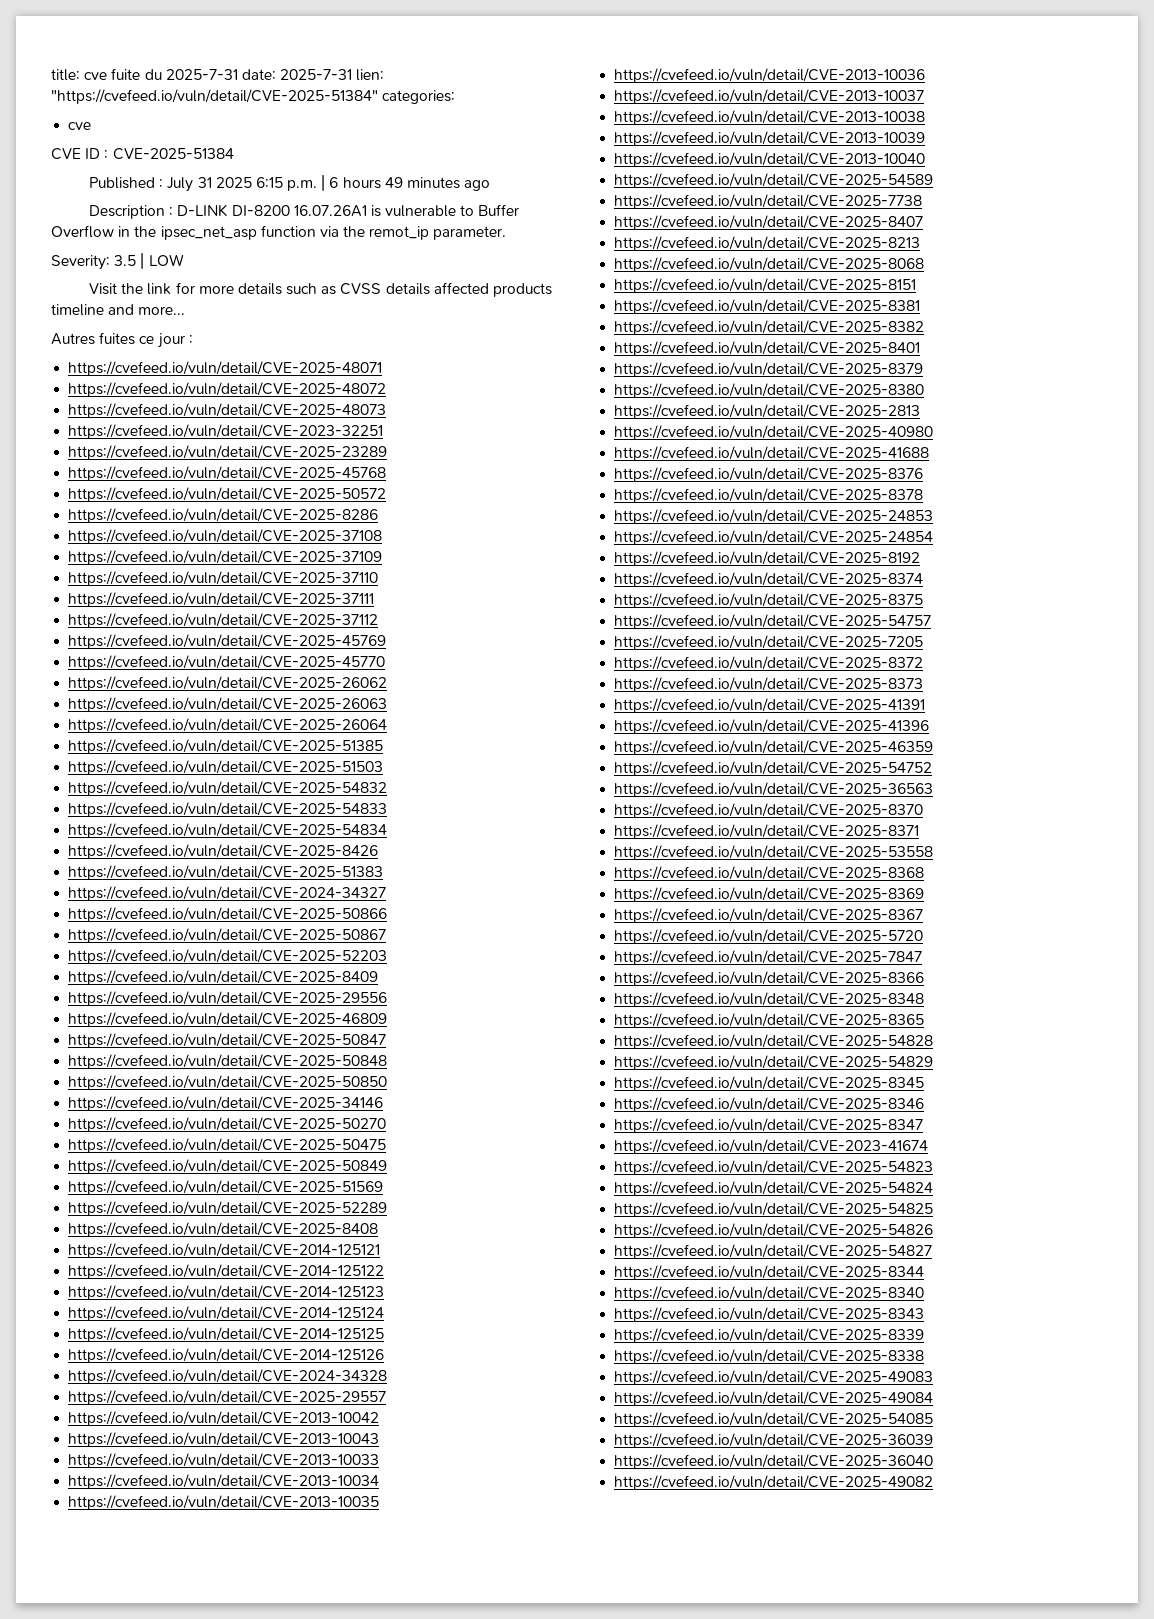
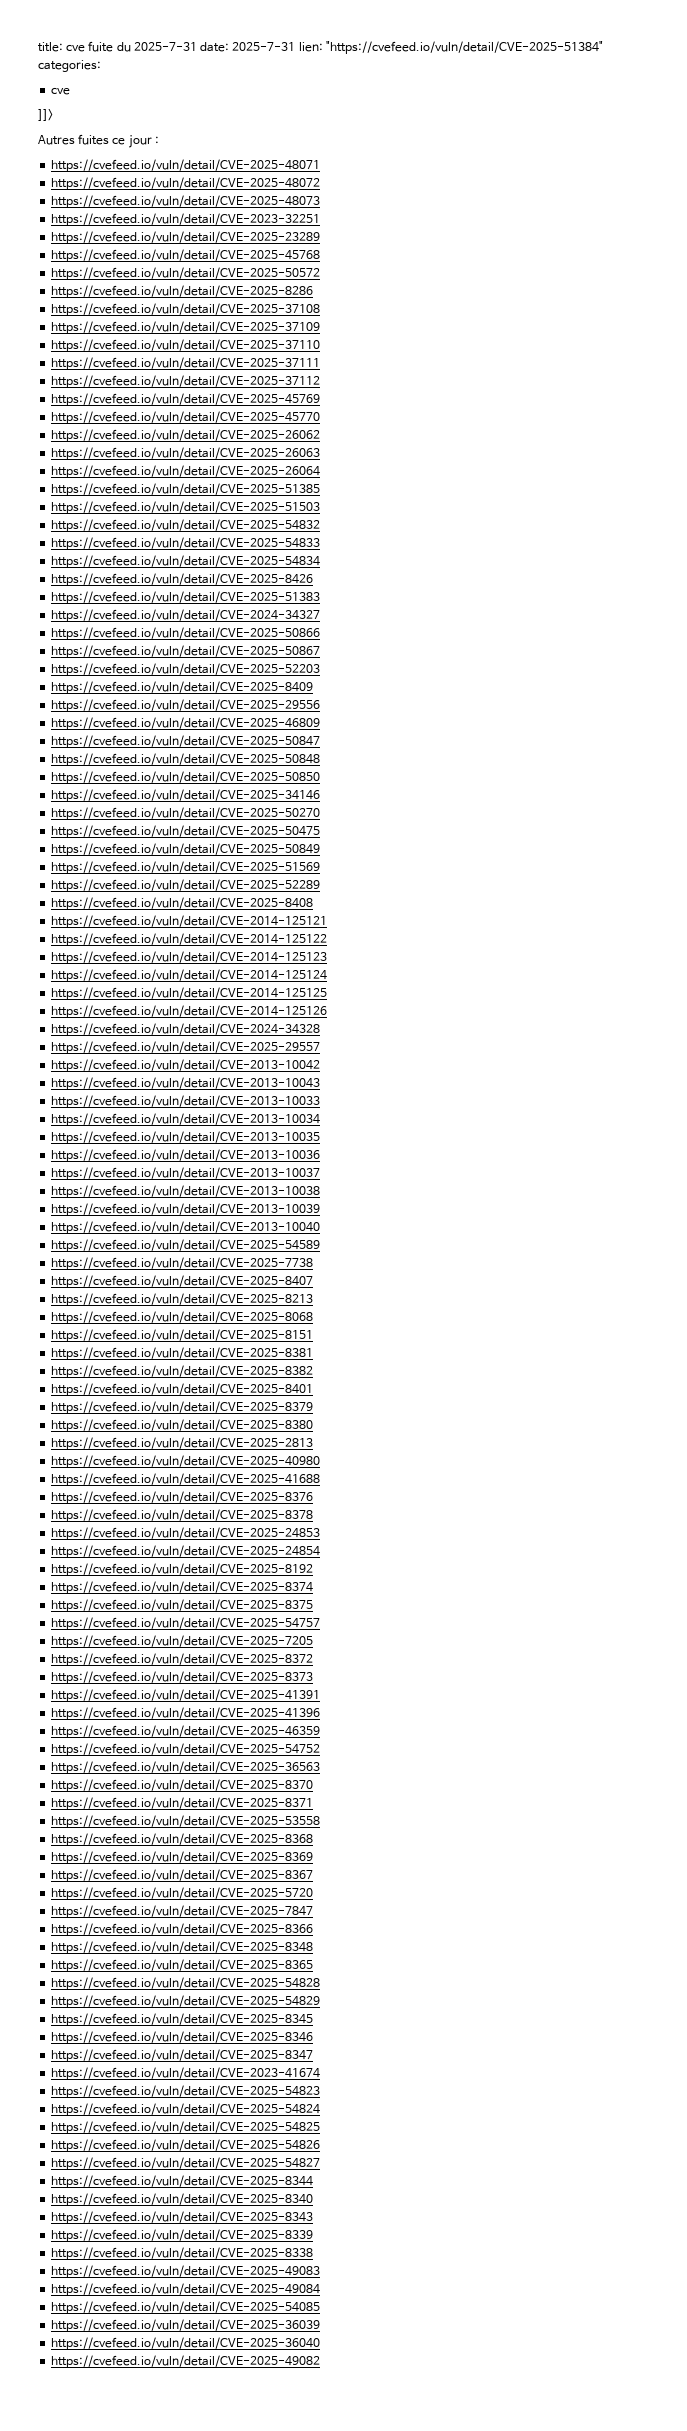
- CVE ID : CVE-2025-51384
- Published : July 31 2025 6:15 p.m. | 6 hours 49 minutes ago
- Description : D-LINK DI-8200 16.07.26A1 is vulnerable to Buffer Overflow in the ipsec_net_asp function via the remot_ip parameter.
- Severity: 3.5 | LOW
- Visit the link for more details such as CVSS details affected products timeline and more...
+ ]]>

